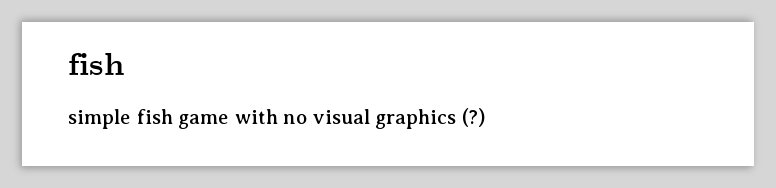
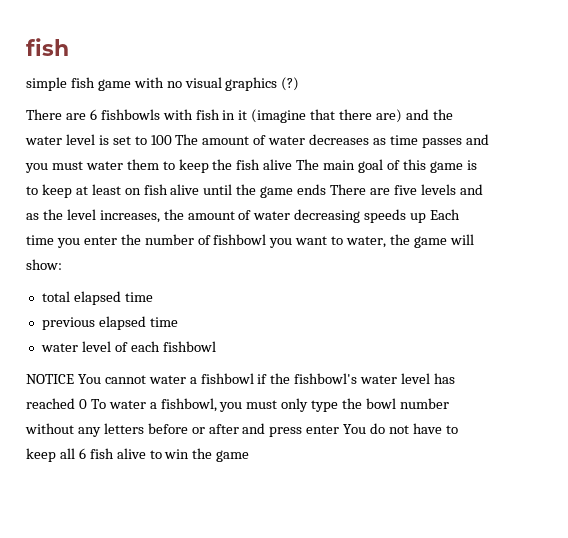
+ There are 6 fishbowls with fish in it (imagine that there are) and the water level is set to 100 The amount of water decreases as time passes and you must water them to keep the fish alive The main goal of this game is to keep at least on fish alive until the game ends There are five levels and as the level increases, the amount of water decreasing speeds up Each time you enter the number of fishbowl you want to water, the game will show:
+ total elapsed time
+ previous elapsed time
+ water level of each fishbowl
+ NOTICE You cannot water a fishbowl if the fishbowl's water level has reached 0 To water a fishbowl, you must only type the bowl number without any letters before or after and press enter You do not have to keep all 6 fish alive to win the game

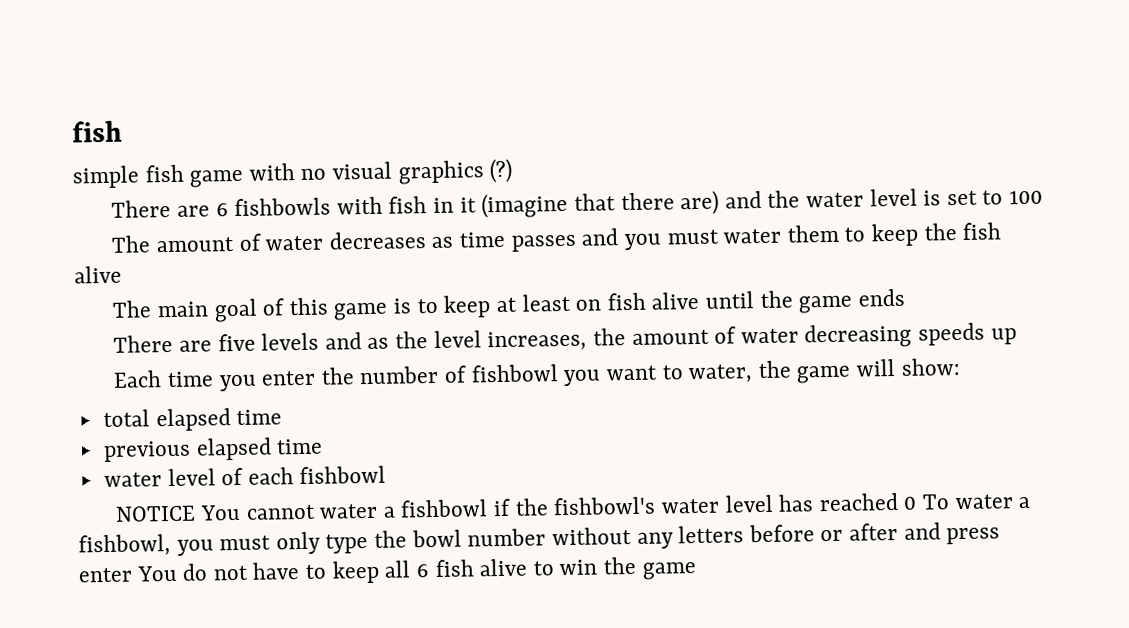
- There are 6 fishbowls with fish in it (imagine that there are) and the water level is set to 100 The amount of water decreases as time passes and you must water them to keep the fish alive The main goal of this game is to keep at least on fish alive until the game ends There are five levels and as the level increases, the amount of water decreasing speeds up Each time you enter the number of fishbowl you want to water, the game will show:
+ There are 6 fishbowls with fish in it (imagine that there are) and the water level is set to 100
+ The amount of water decreases as time passes and you must water them to keep the fish alive
+ The main goal of this game is to keep at least on fish alive until the game ends
+ There are five levels and as the level increases, the amount of water decreasing speeds up
+ Each time you enter the number of fishbowl you want to water, the game will show:

